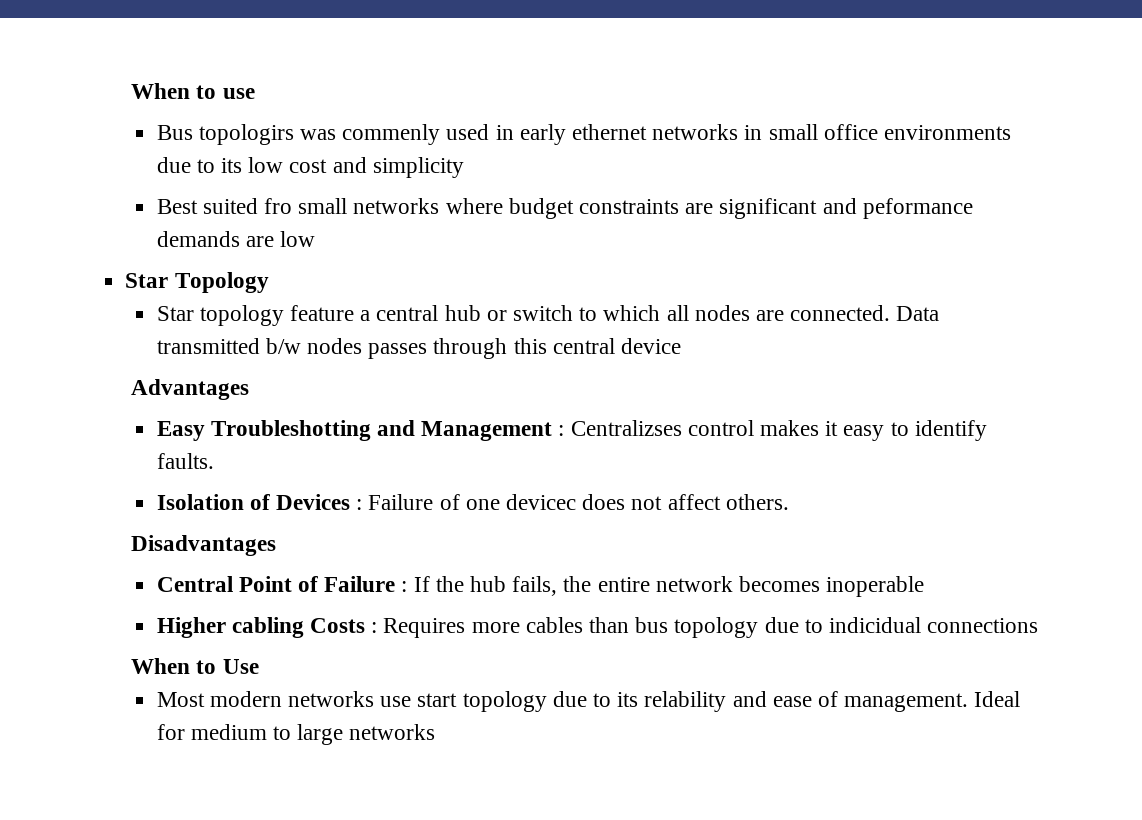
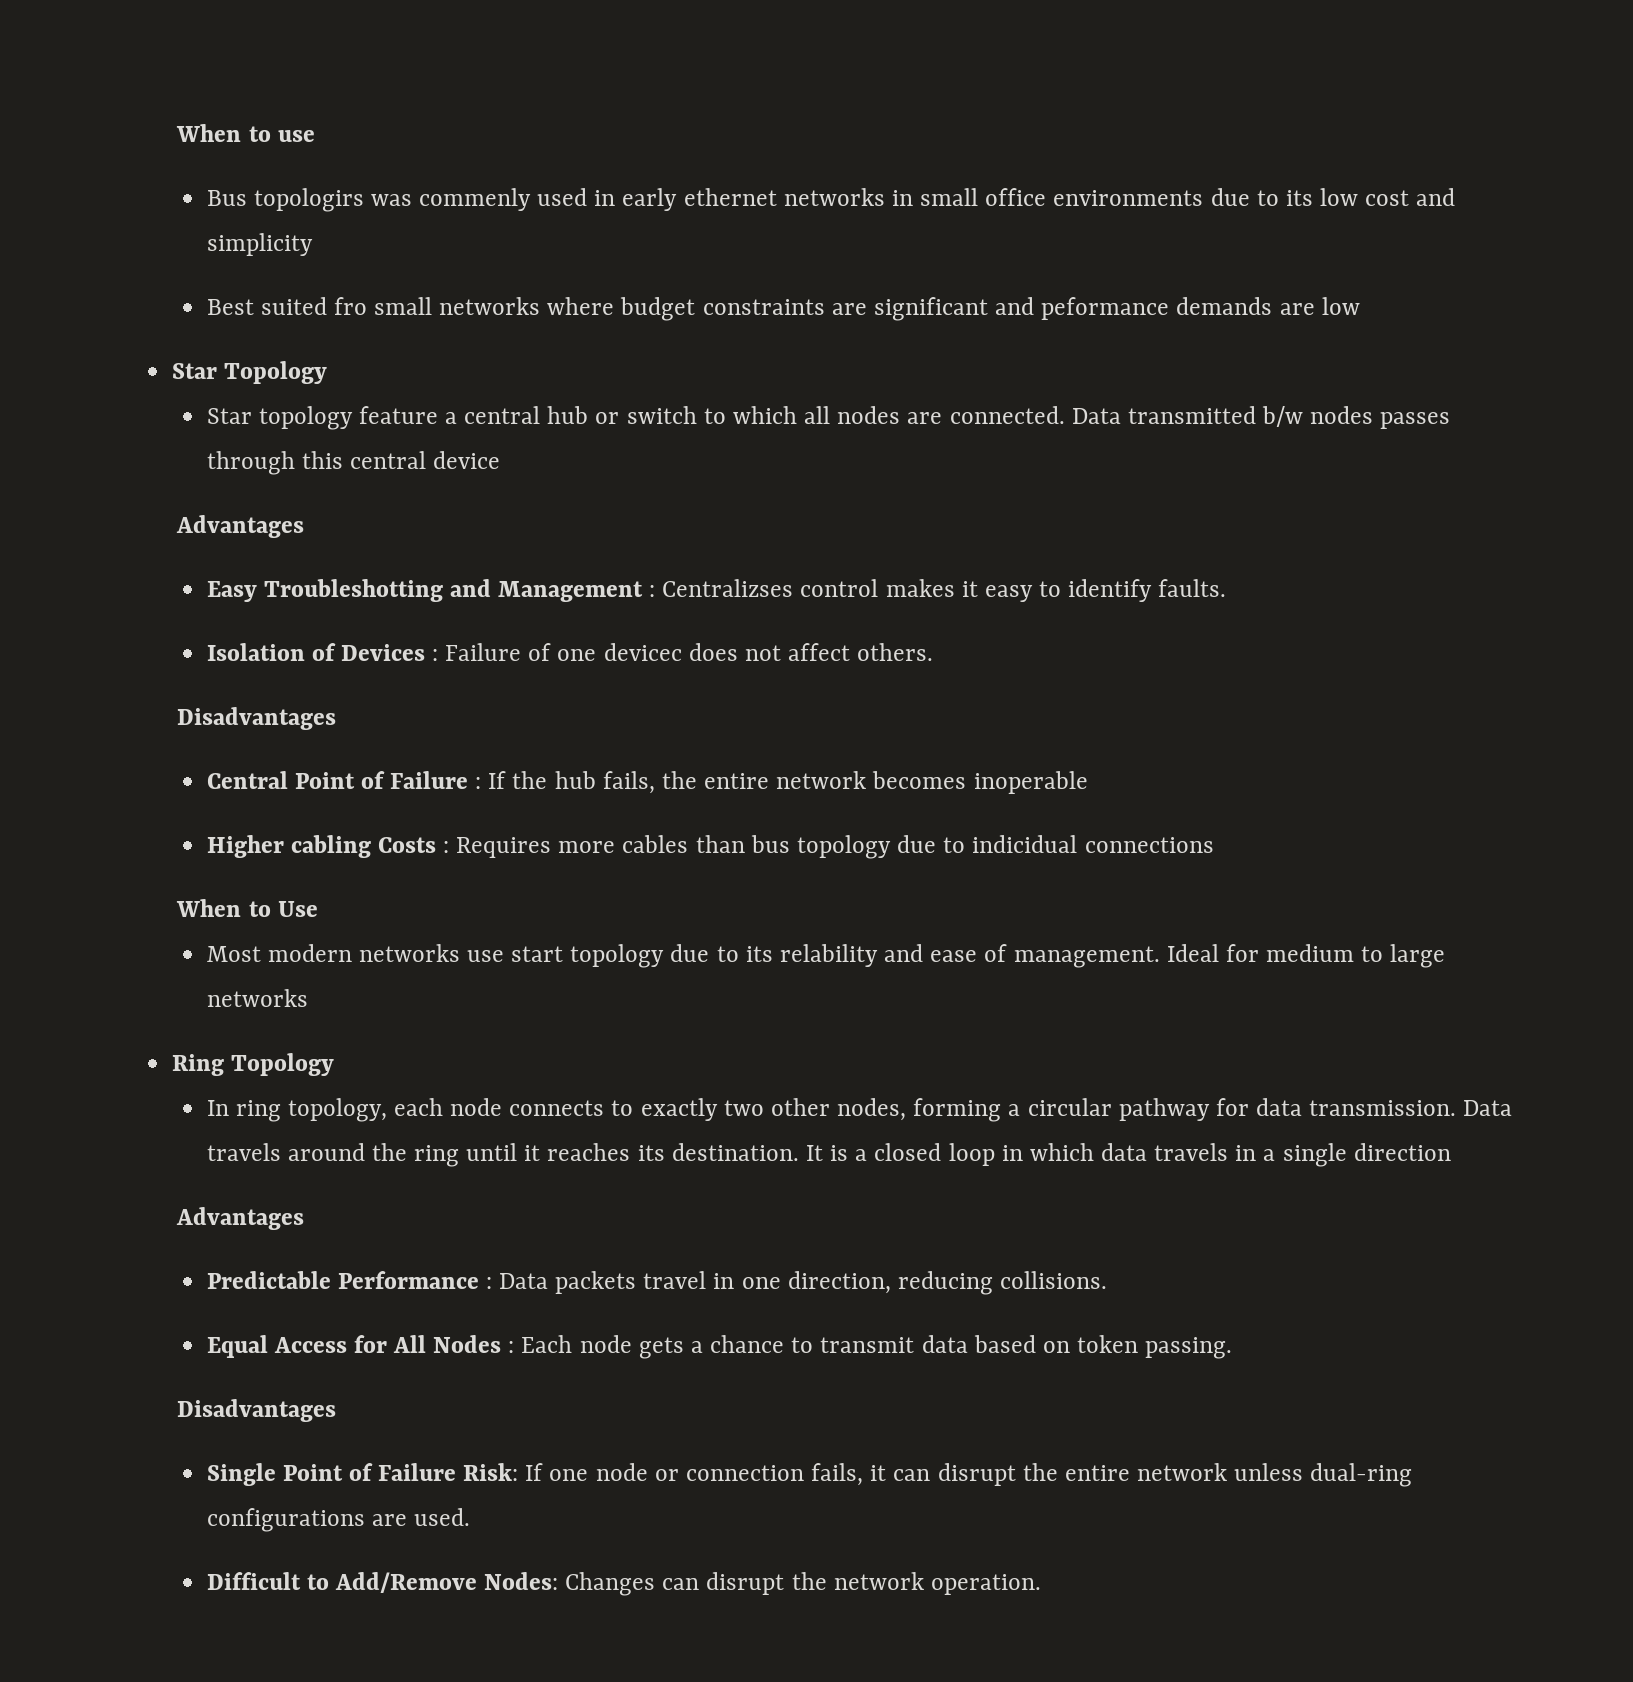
+ Ring Topology
+ In ring topology, each node connects to exactly two other nodes, forming a circular pathway for data transmission. Data travels around the ring until it reaches its destination. It is a closed loop in which data travels in a single direction
+ Advantages
+ Predictable Performance : Data packets travel in one direction, reducing collisions.
+ Equal Access for All Nodes : Each node gets a chance to transmit data based on token passing.
+ Disadvantages
+ Single Point of Failure Risk: If one node or connection fails, it can disrupt the entire network unless dual-ring configurations are used.
+ Difficult to Add/Remove Nodes: Changes can disrupt the network operation.

